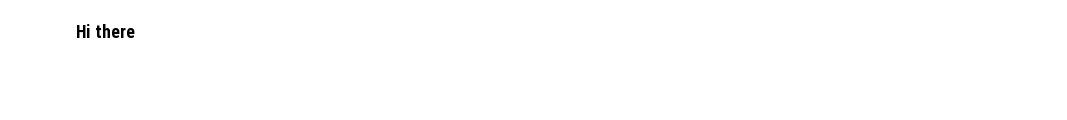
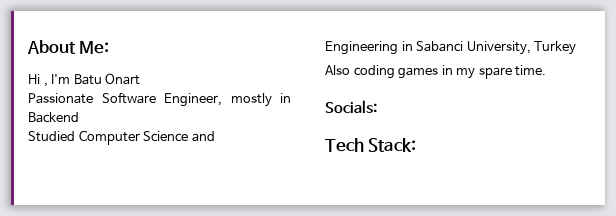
- Hi there
+ About Me:
+ Hi , I'm Batu Onart
+ Passionate Software Engineer, mostly in Backend
+ Studied Computer Science and Engineering in Sabanci University, Turkey
+ Also coding games in my spare time.
+ Socials:
+ Tech Stack:

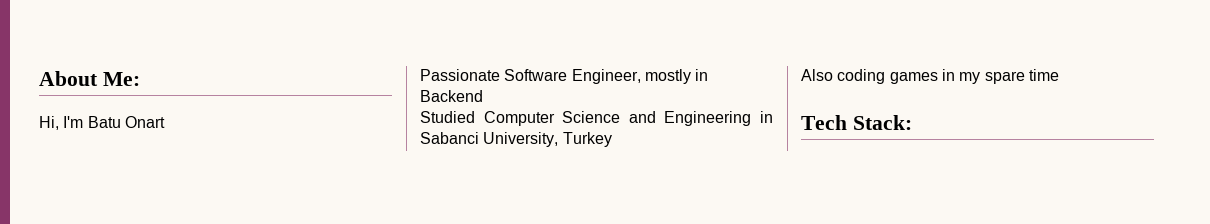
- Hi , I'm Batu Onart
+ Hi, I'm Batu Onart
- Also coding games in my spare time.
- Socials:
+ Also coding games in my spare time

